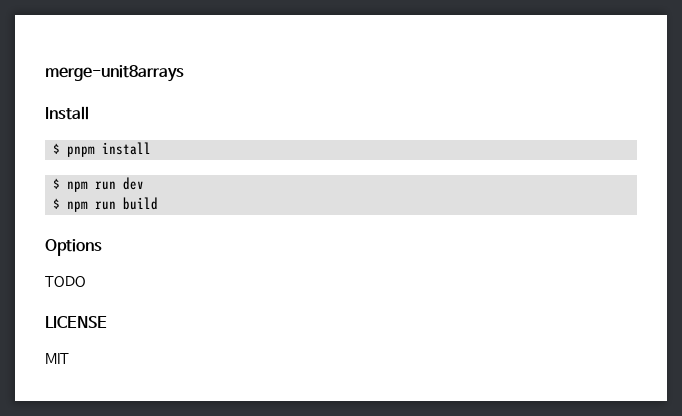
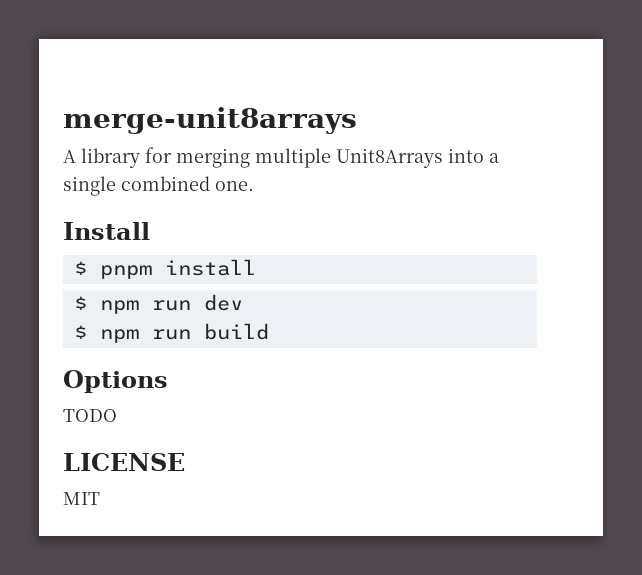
+ A library for merging multiple Unit8Arrays into a single combined one.

